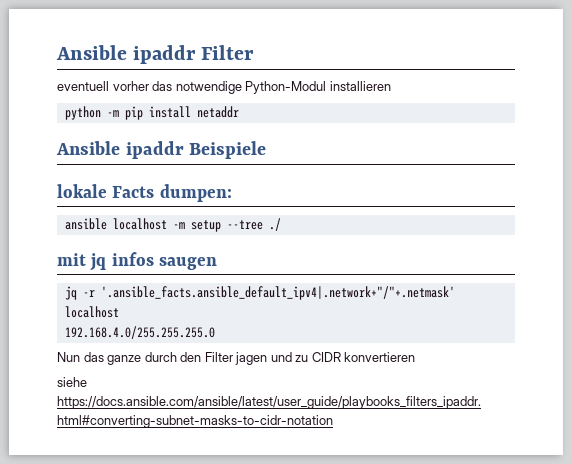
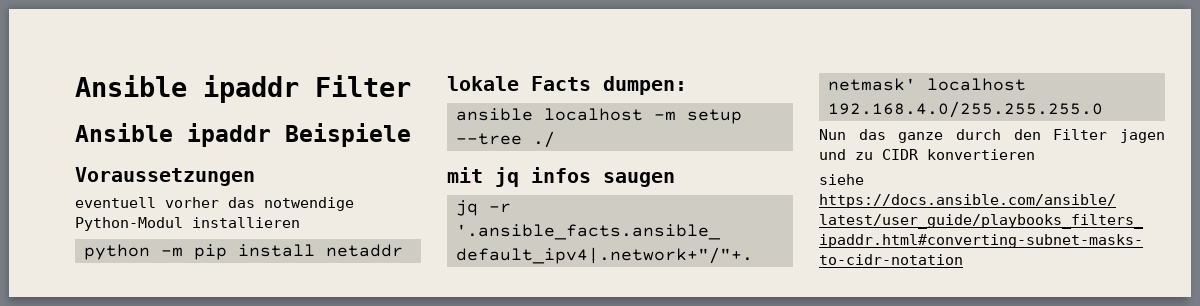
+ Ansible ipaddr Beispiele
+ Voraussetzungen
- Ansible ipaddr Beispiele

